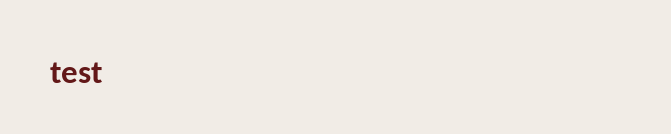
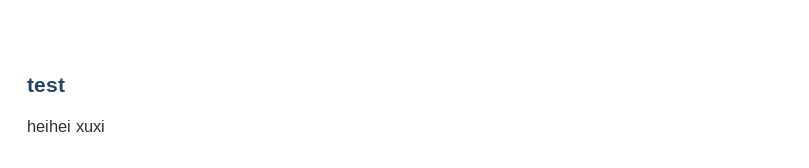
+ heihei xuxi

